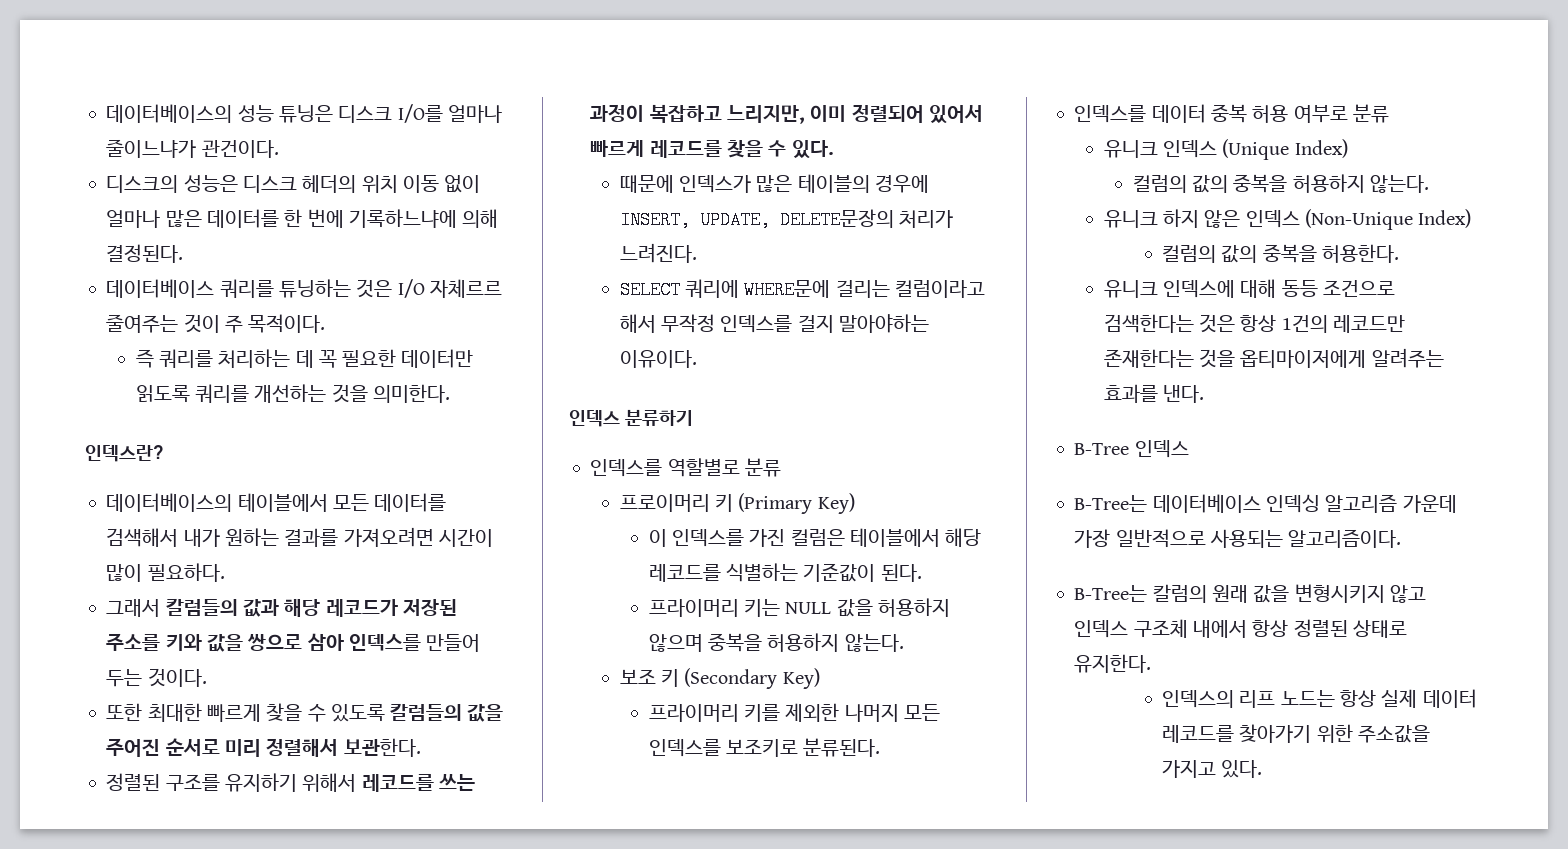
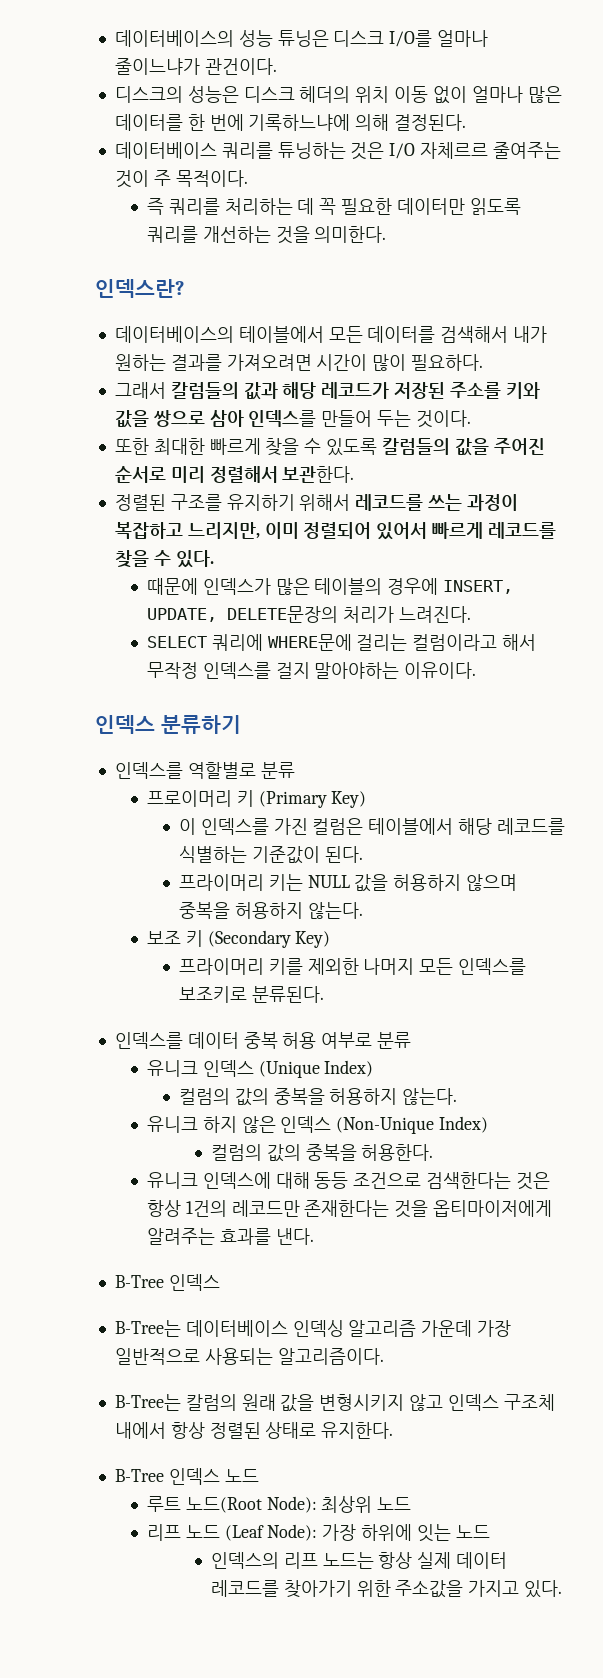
+ B-Tree 인덱스 노드
+ 루트 노드(Root Node): 최상위 노드
+ 리프 노드 (Leaf Node): 가장 하위에 잇는 노드

